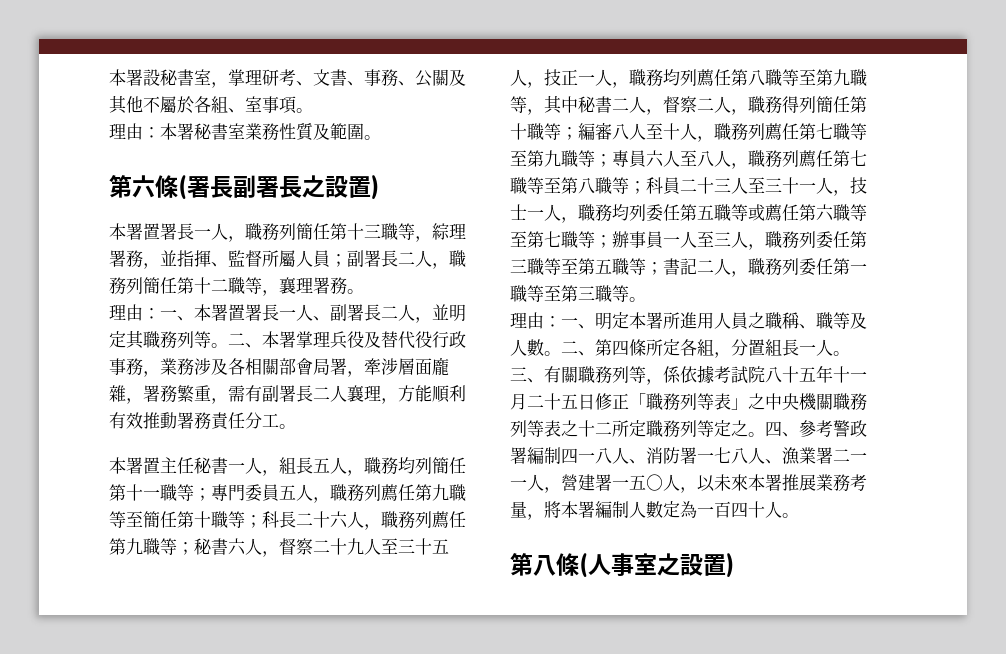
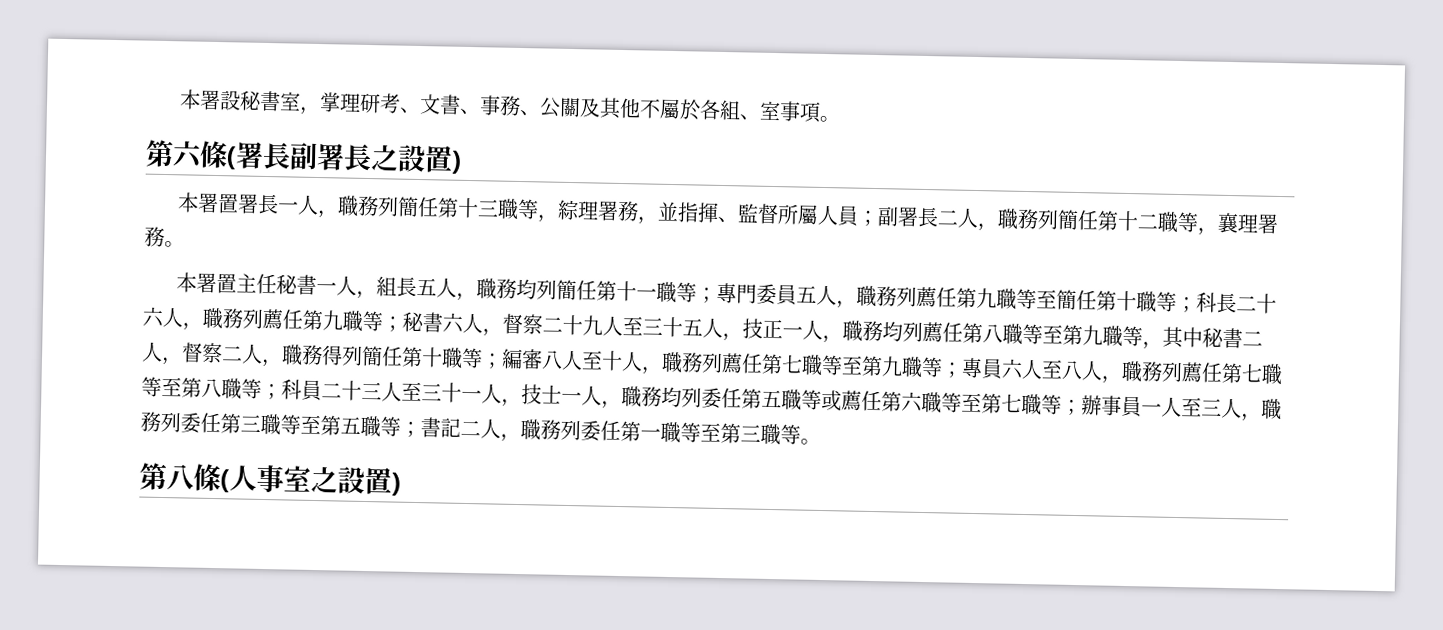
- 理由：本署秘書室業務性質及範圍。
- 理由：一、本署置署長一人、副署長二人，並明定其職務列等。二、本署掌理兵役及替代役行政事務，業務涉及各相關部會局署，牽涉層面龐雜，署務繁重，需有副署長二人襄理，方能順利有效推動署務責任分工。
- 理由：一、明定本署所進用人員之職稱、職等及人數。二、第四條所定各組，分置組長一人。三、有關職務列等，係依據考試院八十五年十一月二十五日修正「職務列等表」之中央機關職務列等表之十二所定職務列等定之。四、參考警政署編制四一八人、消防署一七八人、漁業署二一一人，營建署一五○人，以未來本署推展業務考量，將本署編制人數定為一百四十人。

